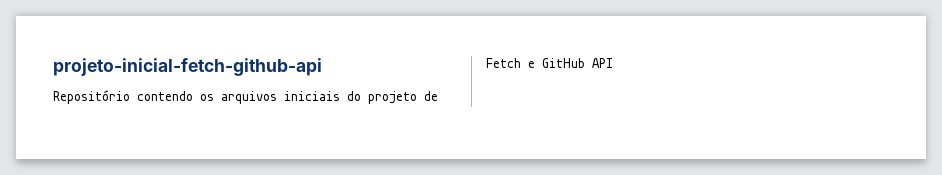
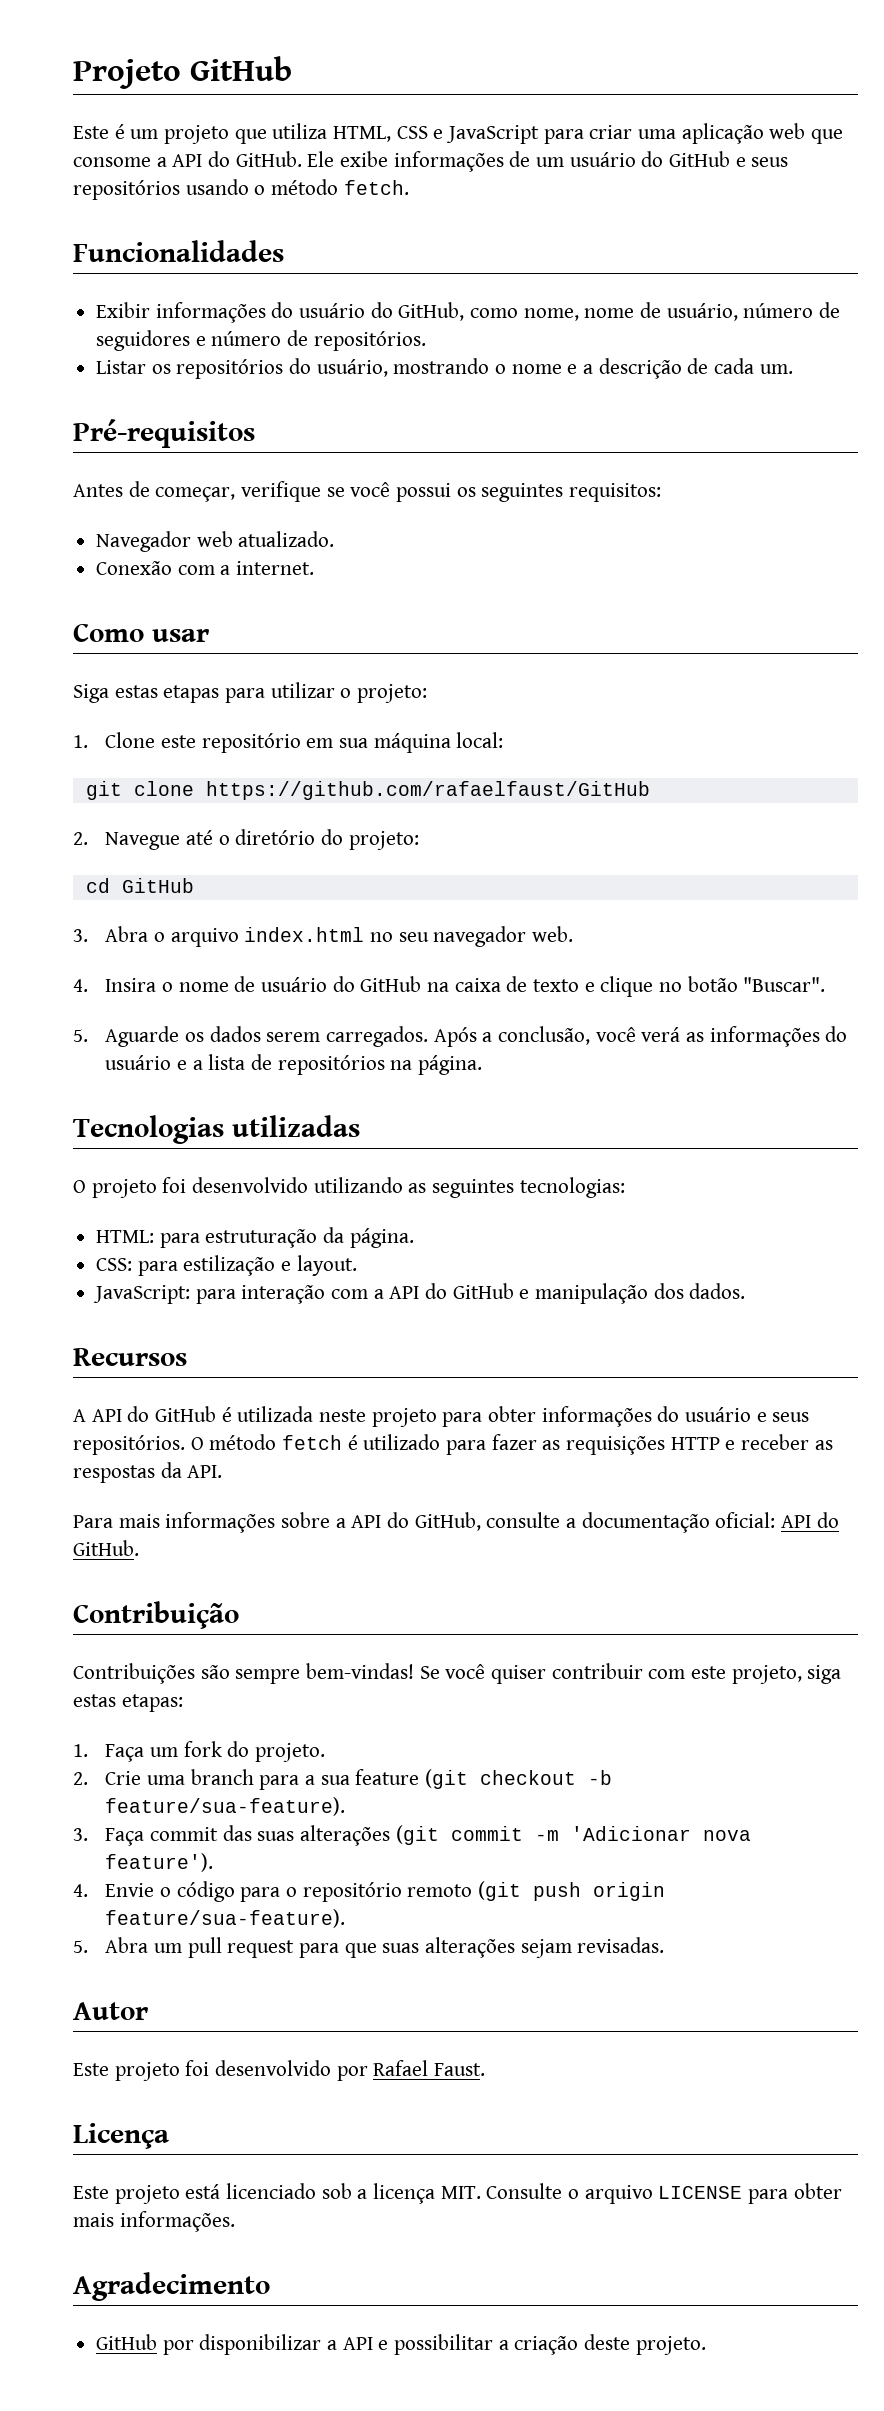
- projeto-inicial-fetch-github-api
- Repositório contendo os arquivos iniciais do projeto de Fetch e GitHub API
+ Projeto GitHub
+ Este é um projeto que utiliza HTML, CSS e JavaScript para criar uma aplicação web que consome a API do GitHub. Ele exibe informações de um usuário do GitHub e seus repositórios usando o método fetch.
+ Funcionalidades
+ Exibir informações do usuário do GitHub, como nome, nome de usuário, número de seguidores e número de repositórios.
+ Listar os repositórios do usuário, mostrando o nome e a descrição de cada um.
+ Pré-requisitos
+ Antes de começar, verifique se você possui os seguintes requisitos:
+ Navegador web atualizado.
+ Conexão com a internet.
+ Como usar
+ Siga estas etapas para utilizar o projeto:
+ 1. Clone este repositório em sua máquina local:
+ git clone https://github.com/rafaelfaust/GitHub
+ 2. Navegue até o diretório do projeto:
+ cd GitHub
+ 3. Abra o arquivo index.html no seu navegador web.
+ 4. Insira o nome de usuário do GitHub na caixa de texto e clique no botão "Buscar".
+ 5. Aguarde os dados serem carregados. Após a conclusão, você verá as informações do usuário e a lista de repositórios na página.
+ Tecnologias utilizadas
+ O projeto foi desenvolvido utilizando as seguintes tecnologias:
+ HTML: para estruturação da página.
+ CSS: para estilização e layout.
+ JavaScript: para interação com a API do GitHub e manipulação dos dados.
+ Recursos
+ A API do GitHub é utilizada neste projeto para obter informações do usuário e seus repositórios. O método fetch é utilizado para fazer as requisições HTTP e receber as respostas da API.
+ Para mais informações sobre a API do GitHub, consulte a documentação oficial: API do GitHub.
+ Contribuição
+ Contribuições são sempre bem-vindas! Se você quiser contribuir com este projeto, siga estas etapas:
+ 1. Faça um fork do projeto.
+ 2. Crie uma branch para a sua feature (git checkout -b feature/sua-feature).
+ 3. Faça commit das suas alterações (git commit -m 'Adicionar nova feature').
+ 4. Envie o código para o repositório remoto (git push origin feature/sua-feature).
+ 5. Abra um pull request para que suas alterações sejam revisadas.
+ Autor
+ Este projeto foi desenvolvido por Rafael Faust.
+ Licença
+ Este projeto está licenciado sob a licença MIT. Consulte o arquivo LICENSE para obter mais informações.
+ Agradecimento
+ GitHub por disponibilizar a API e possibilitar a criação deste projeto.

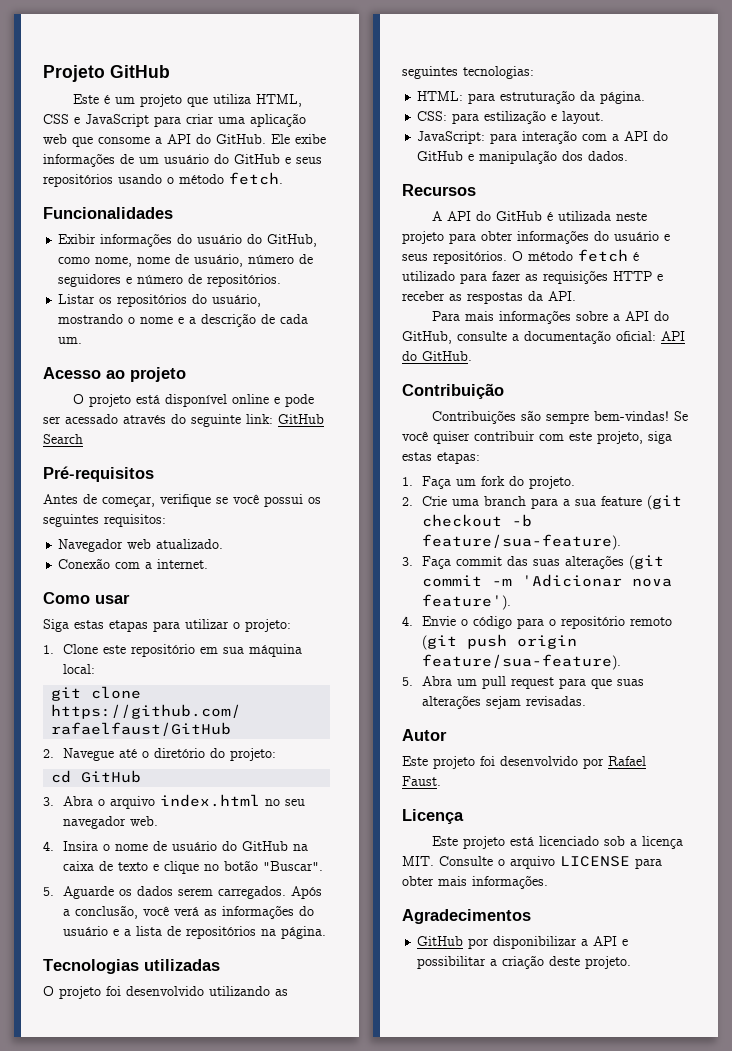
+ Acesso ao projeto
+ O projeto está disponível online e pode ser acessado através do seguinte link: GitHub Search
- Agradecimento
+ Agradecimentos

